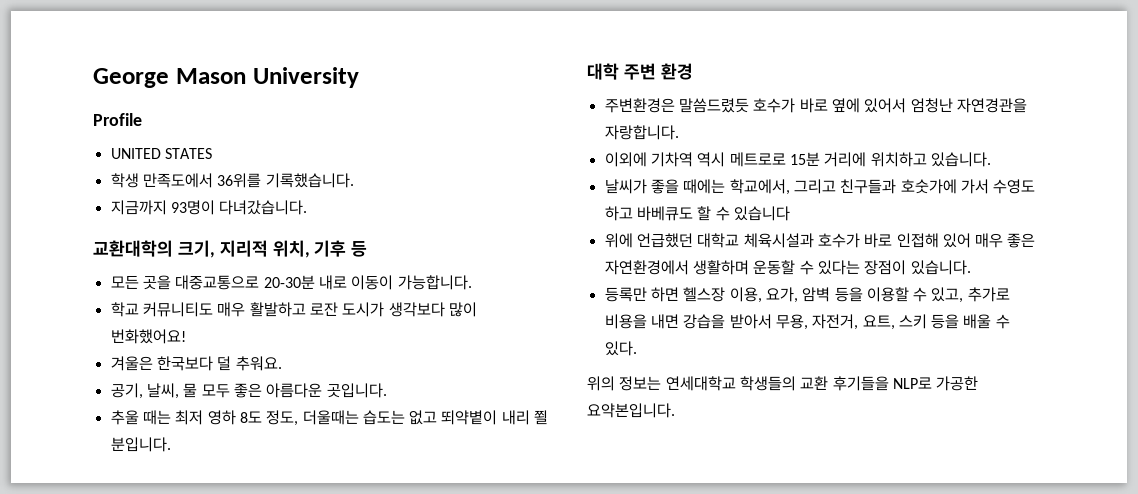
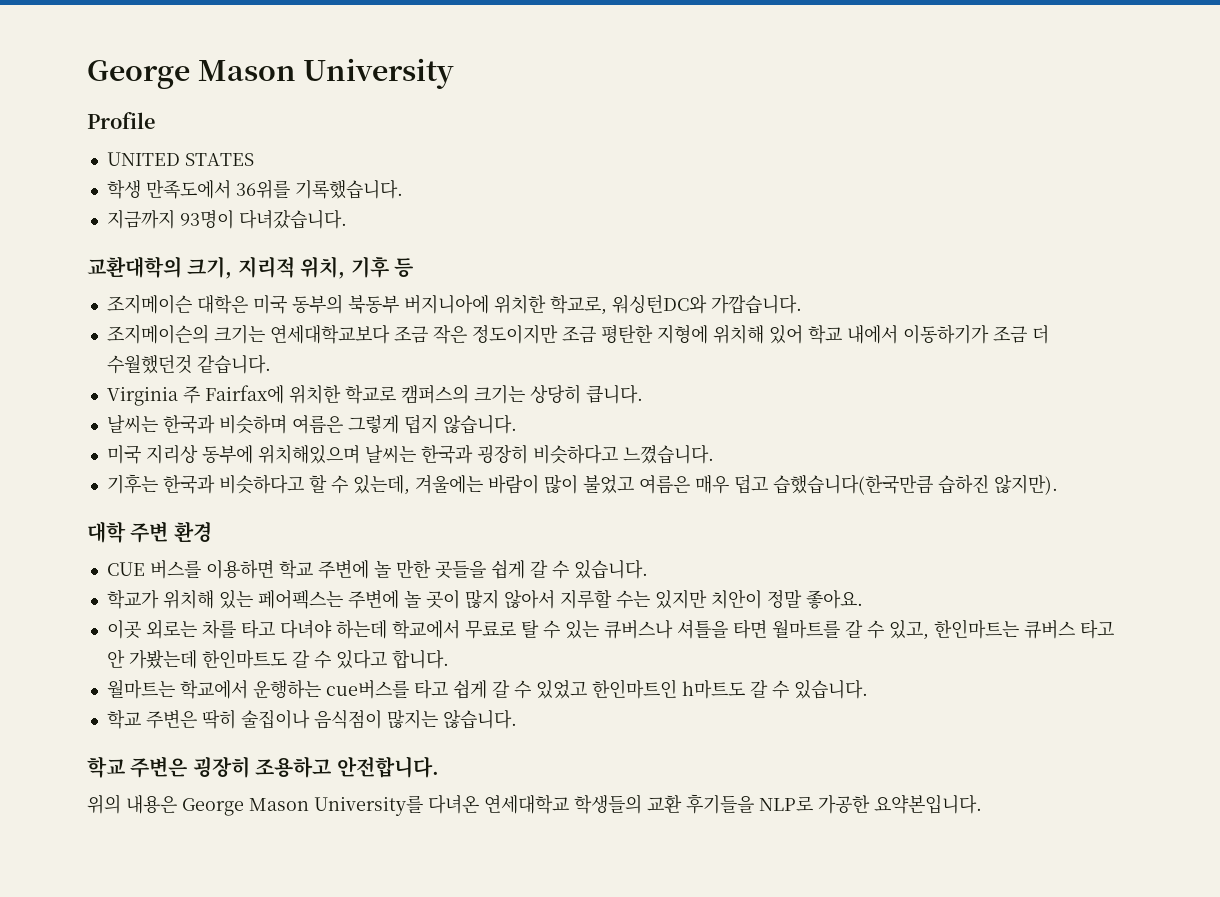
- 모든 곳을 대중교통으로 20-30분 내로 이동이 가능합니다.
- 학교 커뮤니티도 매우 활발하고 로잔 도시가 생각보다 많이 번화했어요!
- 겨울은 한국보다 덜 추워요.
- 공기, 날씨, 물 모두 좋은 아름다운 곳입니다.
- 추울 때는 최저 영하 8도 정도, 더울때는 습도는 없고 뙤약볕이 내리 쬘 분입니다.
+ 조지메이슨 대학은 미국 동부의 북동부 버지니아에 위치한 학교로, 워싱턴DC와 가깝습니다.
+ 조지메이슨의 크기는 연세대학교보다 조금 작은 정도이지만 조금 평탄한 지형에 위치해 있어 학교 내에서 이동하기가 조금 더 수월했던것 같습니다.
+ Virginia 주 Fairfax에 위치한 학교로 캠퍼스의 크기는 상당히 큽니다.
+ 날씨는 한국과 비슷하며 여름은 그렇게 덥지 않습니다.
+ 미국 지리상 동부에 위치해있으며 날씨는 한국과 굉장히 비슷하다고 느꼈습니다.
+ 기후는 한국과 비슷하다고 할 수 있는데, 겨울에는 바람이 많이 불었고 여름은 매우 덥고 습했습니다(한국만큼 습하진 않지만).
  대학 주변 환경
- 주변환경은 말씀드렸듯 호수가 바로 옆에 있어서 엄청난 자연경관을 자랑합니다.
- 이외에 기차역 역시 메트로로 15분 거리에 위치하고 있습니다.
- 날씨가 좋을 때에는 학교에서, 그리고 친구들과 호숫가에 가서 수영도 하고 바베큐도 할 수 있습니다
- 위에 언급했던 대학교 체육시설과 호수가 바로 인접해 있어 매우 좋은 자연환경에서 생활하며 운동할 수 있다는 장점이 있습니다.
- 등록만 하면 헬스장 이용, 요가, 암벽 등을 이용할 수 있고, 추가로 비용을 내면 강습을 받아서 무용, 자전거, 요트, 스키 등을 배울 수 있다.
- 위의 정보는 연세대학교 학생들의 교환 후기들을 NLP로 가공한 요약본입니다.
+ CUE 버스를 이용하면 학교 주변에 놀 만한 곳들을 쉽게 갈 수 있습니다.
+ 학교가 위치해 있는 페어펙스는 주변에 놀 곳이 많지 않아서 지루할 수는 있지만 치안이 정말 좋아요.
+ 이곳 외로는 차를 타고 다녀야 하는데 학교에서 무료로 탈 수 있는 큐버스나 셔틀을 타면 월마트를 갈 수 있고, 한인마트는 큐버스 타고 안 가봤는데 한인마트도 갈 수 있다고 합니다.
+ 월마트는 학교에서 운행하는 cue버스를 타고 쉽게 갈 수 있었고 한인마트인 h마트도 갈 수 있습니다.
+ 학교 주변은 딱히 술집이나 음식점이 많지는 않습니다.
+ 학교 주변은 굉장히 조용하고 안전합니다.
+ 위의 내용은 George Mason University를 다녀온 연세대학교 학생들의 교환 후기들을 NLP로 가공한 요약본입니다.

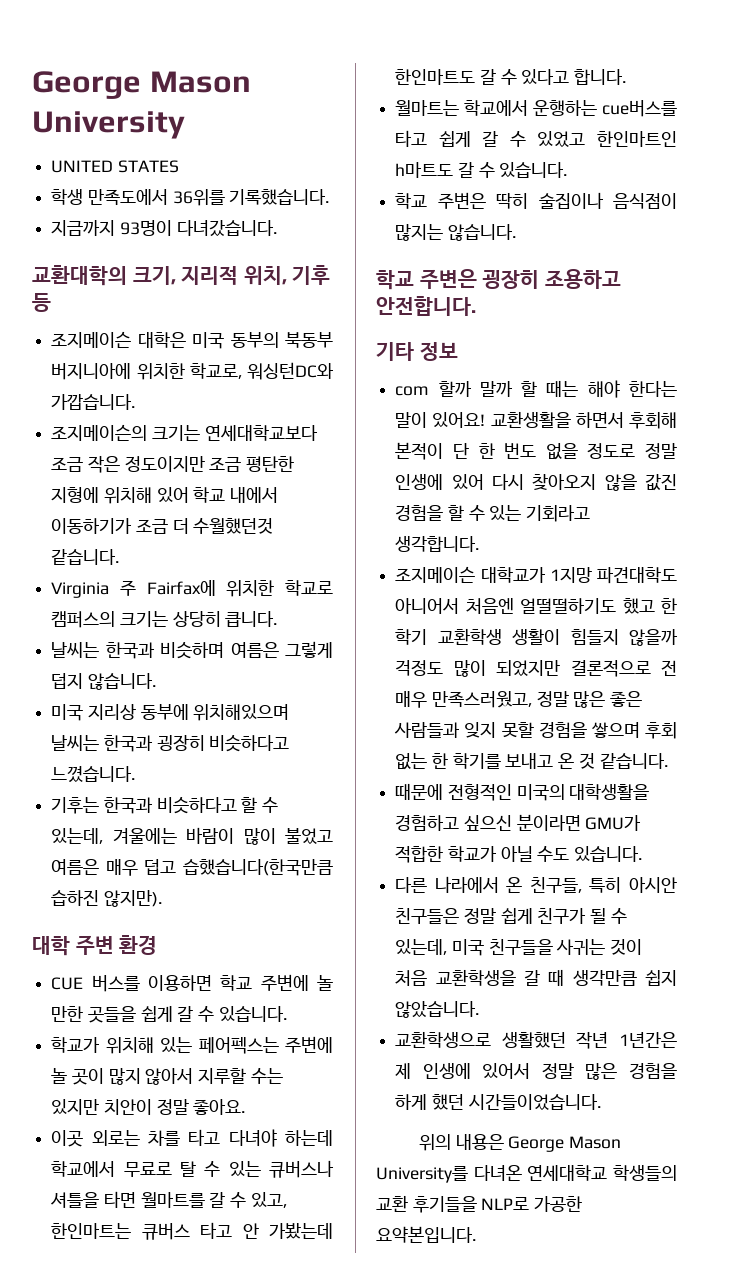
- Profile
+ 기타 정보
+ com 할까 말까 할 때는 해야 한다는 말이 있어요! 교환생활을 하면서 후회해 본적이 단 한 번도 없을 정도로 정말 인생에 있어 다시 찾아오지 않을 값진 경험을 할 수 있는 기회라고 생각합니다.
+ 조지메이슨 대학교가 1지망 파견대학도 아니어서 처음엔 얼떨떨하기도 했고 한 학기 교환학생 생활이 힘들지 않을까 걱정도 많이 되었지만 결론적으로 전 매우 만족스러웠고, 정말 많은 좋은 사람들과 잊지 못할 경험을 쌓으며 후회 없는 한 학기를 보내고 온 것 같습니다.
+ 때문에 전형적인 미국의 대학생활을 경험하고 싶으신 분이라면 GMU가 적합한 학교가 아닐 수도 있습니다.
+ 다른 나라에서 온 친구들, 특히 아시안 친구들은 정말 쉽게 친구가 될 수 있는데, 미국 친구들을 사귀는 것이 처음 교환학생을 갈 때 생각만큼 쉽지 않았습니다.
+ 교환학생으로 생활했던 작년 1년간은 제 인생에 있어서 정말 많은 경험을 하게 했던 시간들이었습니다.

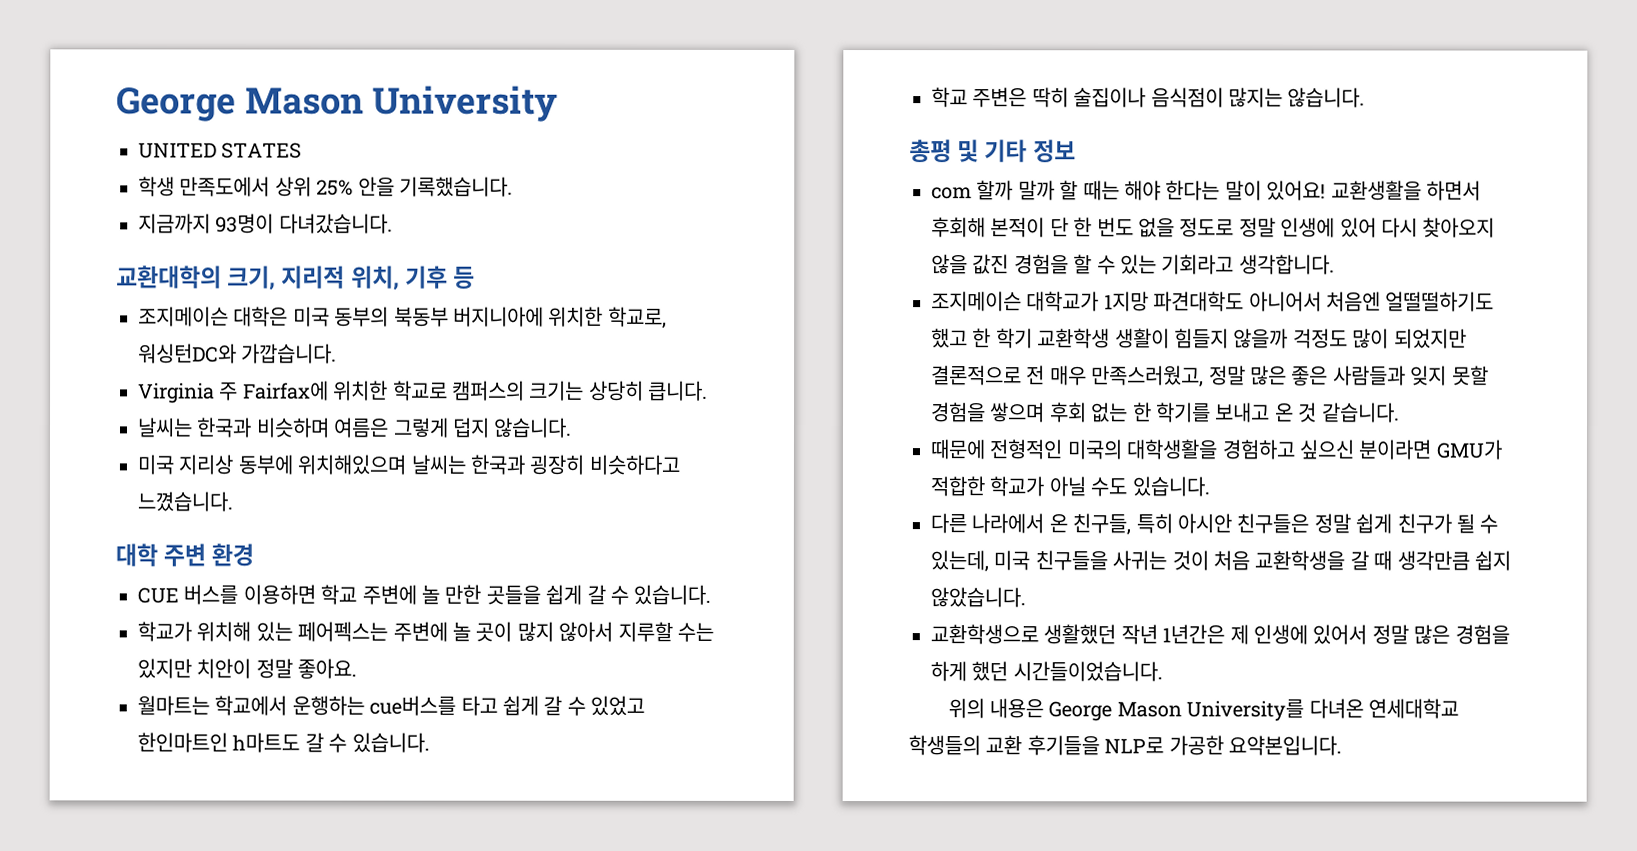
- 학생 만족도에서 36위를 기록했습니다.
+ 학생 만족도에서 상위 25% 안을 기록했습니다.
- 조지메이슨의 크기는 연세대학교보다 조금 작은 정도이지만 조금 평탄한 지형에 위치해 있어 학교 내에서 이동하기가 조금 더 수월했던것 같습니다.
- 기후는 한국과 비슷하다고 할 수 있는데, 겨울에는 바람이 많이 불었고 여름은 매우 덥고 습했습니다(한국만큼 습하진 않지만).
- 이곳 외로는 차를 타고 다녀야 하는데 학교에서 무료로 탈 수 있는 큐버스나 셔틀을 타면 월마트를 갈 수 있고, 한인마트는 큐버스 타고 안 가봤는데 한인마트도 갈 수 있다고 합니다.
- 학교 주변은 굉장히 조용하고 안전합니다.
- 기타 정보
+ 총평 및 기타 정보

